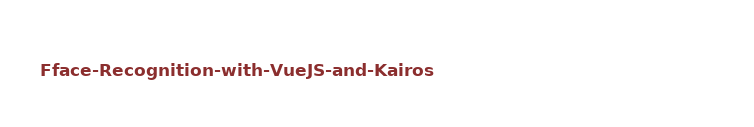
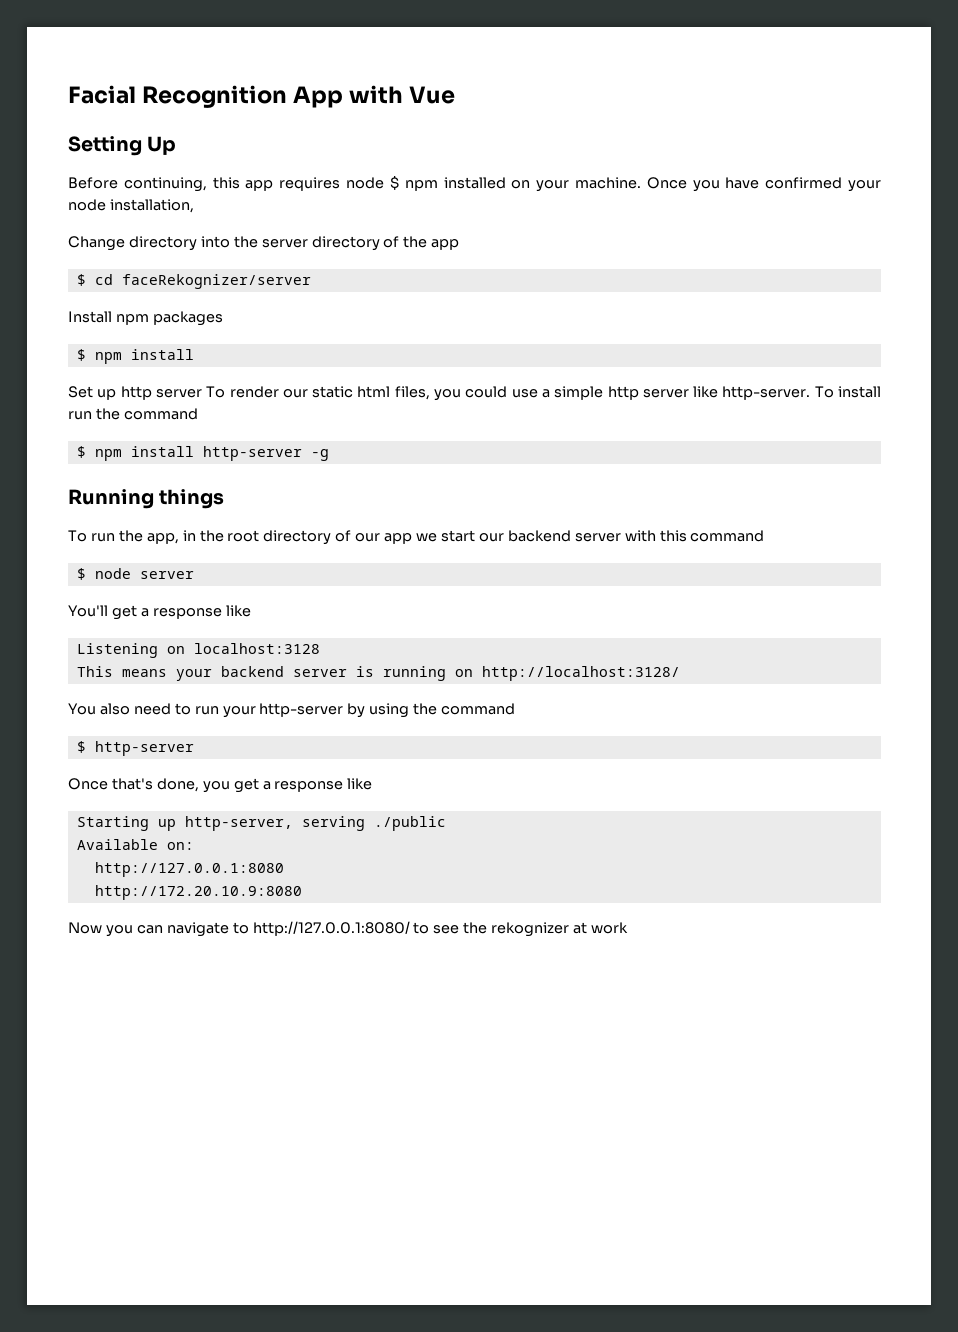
- Fface-Recognition-with-VueJS-and-Kairos
+ Facial Recognition App with Vue
+ Setting Up
+ Before continuing, this app requires node $ npm installed on your machine. Once you have confirmed your node installation,
+ Change directory into the server directory of the app
+ $ cd faceRekognizer/server
+ Install npm packages
+ $ npm install
+ Set up http server To render our static html files, you could use a simple http server like http-server. To install run the command
+ $ npm install http-server -g
+ Running things
+ To run the app, in the root directory of our app we start our backend server with this command
+ $ node server
+ You'll get a response like
+ Listening on localhost:3128
+ This means your backend server is running on http://localhost:3128/
+ You also need to run your http-server by using the command
+ $ http-server
+ Once that's done, you get a response like
+ Starting up http-server, serving ./public
+ Available on:
+ http://127.0.0.1:8080
+ http://172.20.10.9:8080
+ Now you can navigate to http://127.0.0.1:8080/ to see the rekognizer at work

